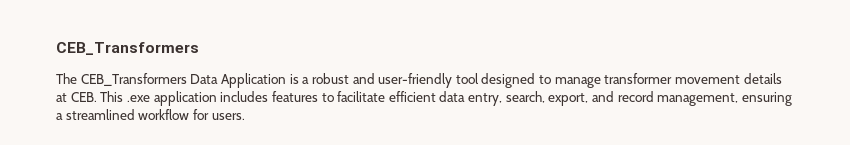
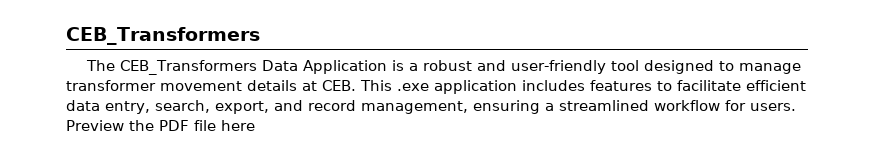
+ Preview the PDF file here

